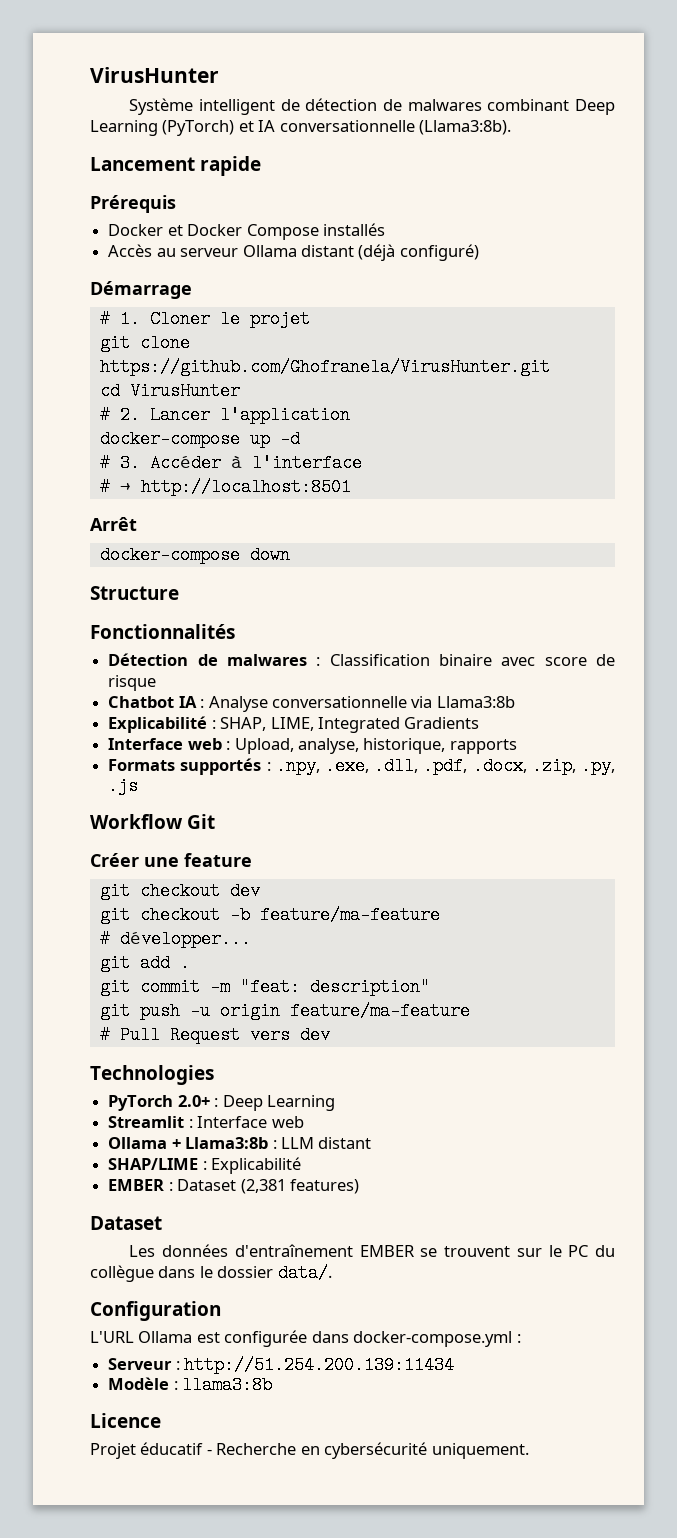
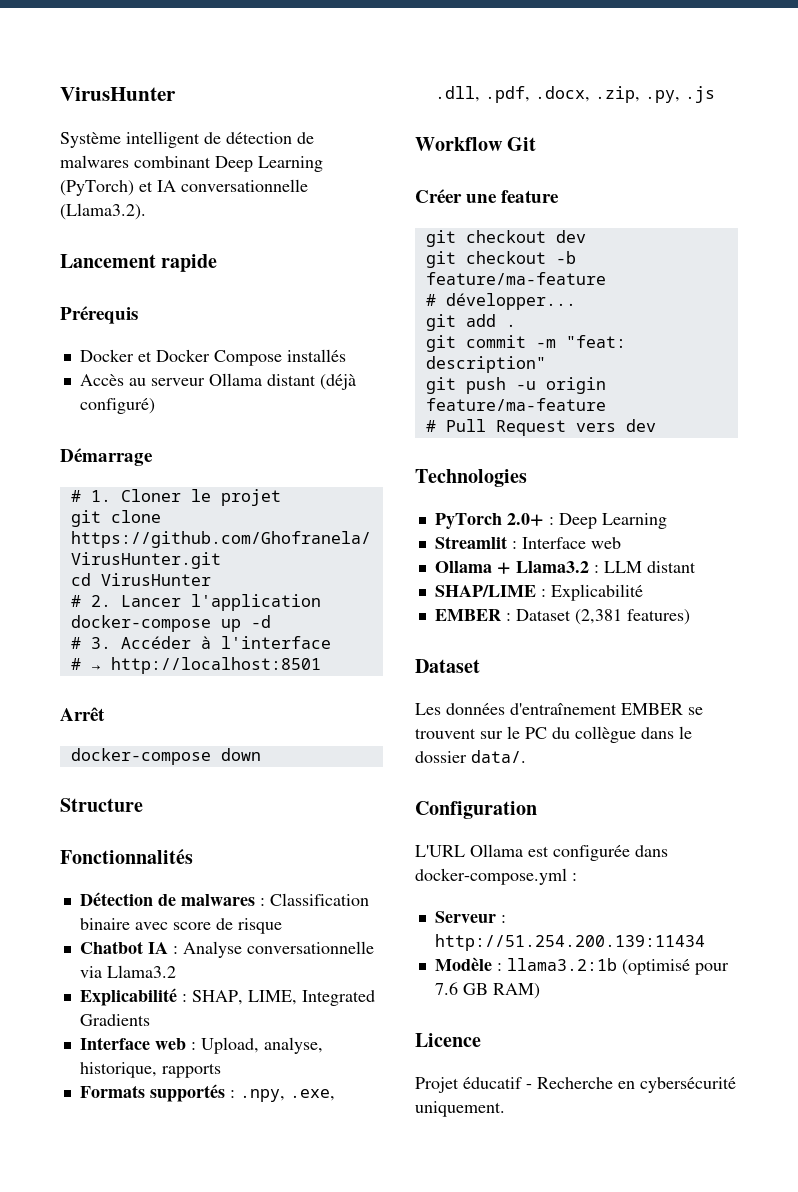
- Système intelligent de détection de malwares combinant Deep Learning (PyTorch) et IA conversationnelle (Llama3:8b).
+ Système intelligent de détection de malwares combinant Deep Learning (PyTorch) et IA conversationnelle (Llama3.2).
- Chatbot IA : Analyse conversationnelle via Llama3:8b
+ Chatbot IA : Analyse conversationnelle via Llama3.2
- Ollama + Llama3:8b : LLM distant
+ Ollama + Llama3.2 : LLM distant
- Modèle : llama3:8b
+ Modèle : llama3.2:1b (optimisé pour 7.6 GB RAM)

